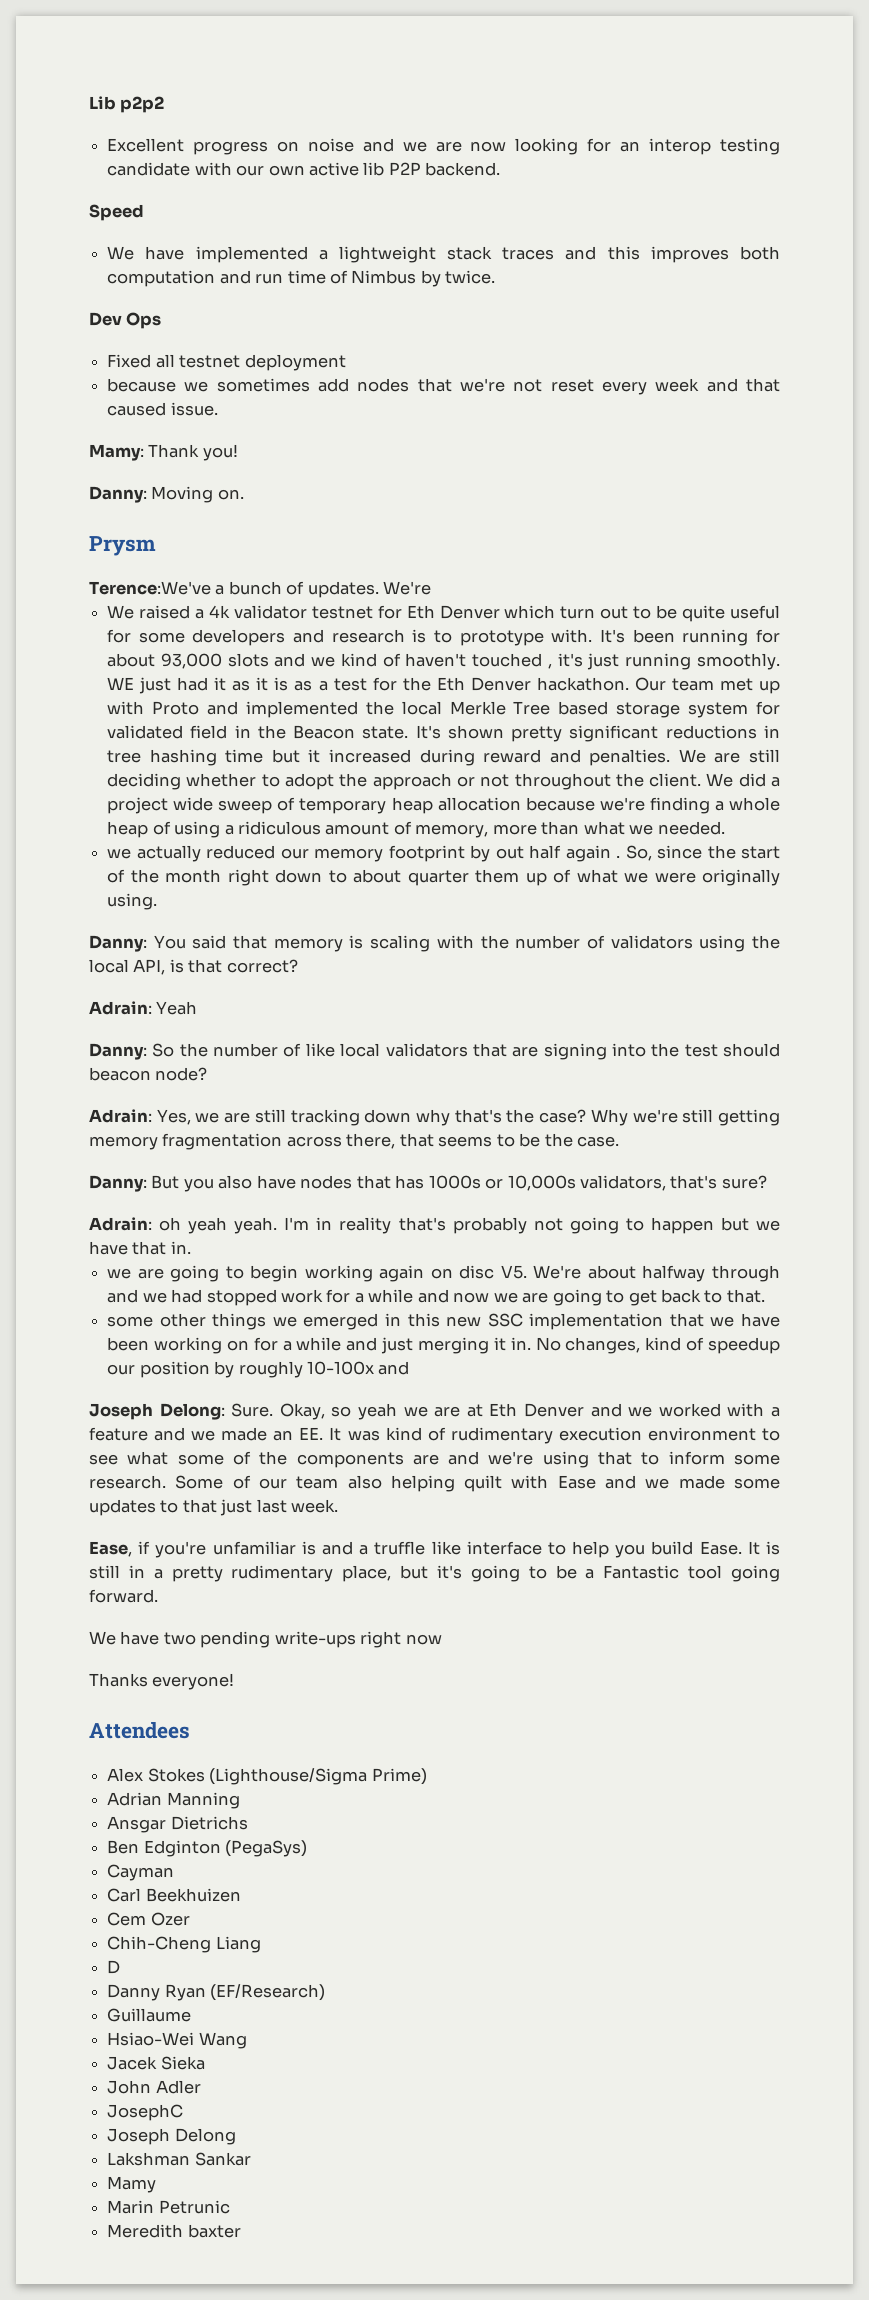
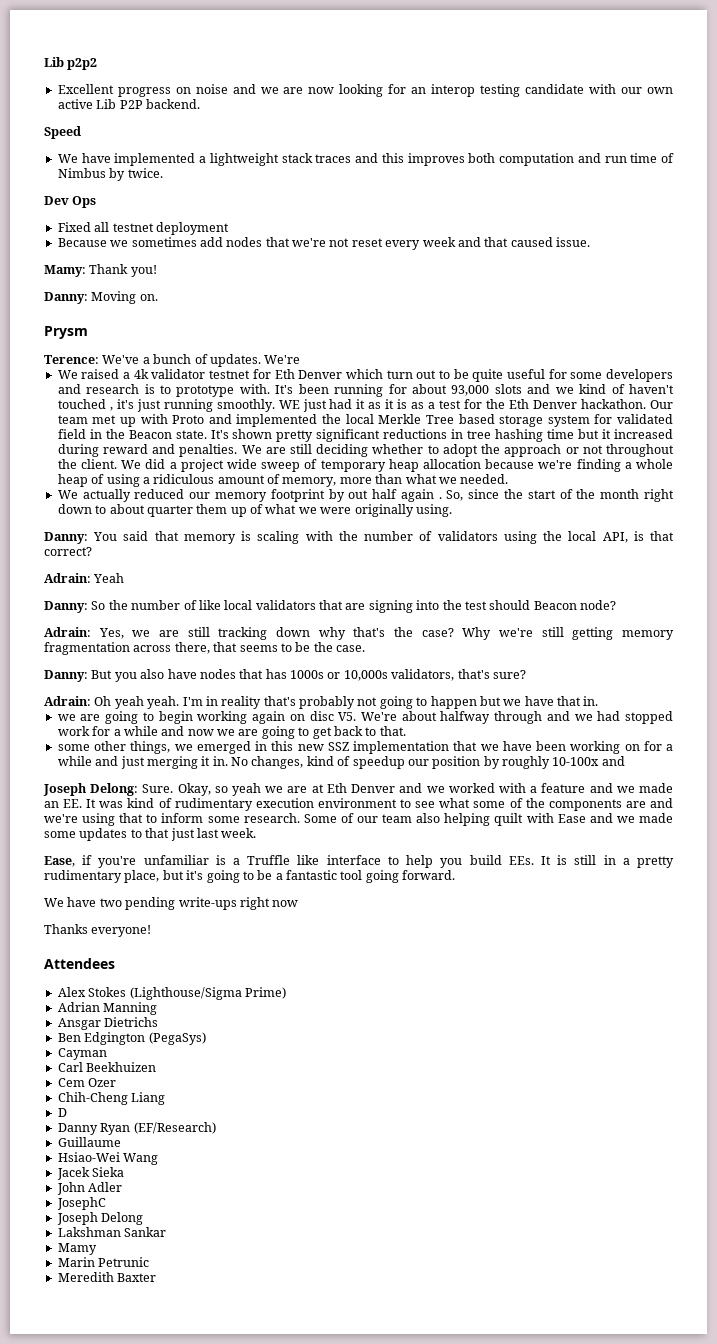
- Excellent progress on noise and we are now looking for an interop testing candidate with our own active lib P2P backend.
+ Excellent progress on noise and we are now looking for an interop testing candidate with our own active Lib P2P backend.
- because we sometimes add nodes that we're not reset every week and that caused issue.
+ Because we sometimes add nodes that we're not reset every week and that caused issue.
- Terence:We've a bunch of updates.
+ Terence: We've a bunch of updates.
- we actually reduced our memory footprint by out half again .
+ We actually reduced our memory footprint by out half again .
- Danny: So the number of like local validators that are signing into the test should beacon node?
+ Danny: So the number of like local validators that are signing into the test should Beacon node?
- Adrain: oh yeah yeah.
+ Adrain: Oh yeah yeah.
- some other things we emerged in this new SSC implementation that we have been working on for a while and just merging it in.
+ some other things, we emerged in this new SSZ implementation that we have been working on for a while and just merging it in.
- Ease, if you're unfamiliar is and a truffle like interface to help you build Ease. It is still in a pretty rudimentary place, but it's going to be a Fantastic tool going forward.
+ Ease, if you're unfamiliar is a Truffle like interface to help you build EEs. It is still in a pretty rudimentary place, but it's going to be a fantastic tool going forward.
- Ben Edginton (PegaSys)
+ Ben Edgington (PegaSys)
- Meredith baxter
+ Meredith Baxter

